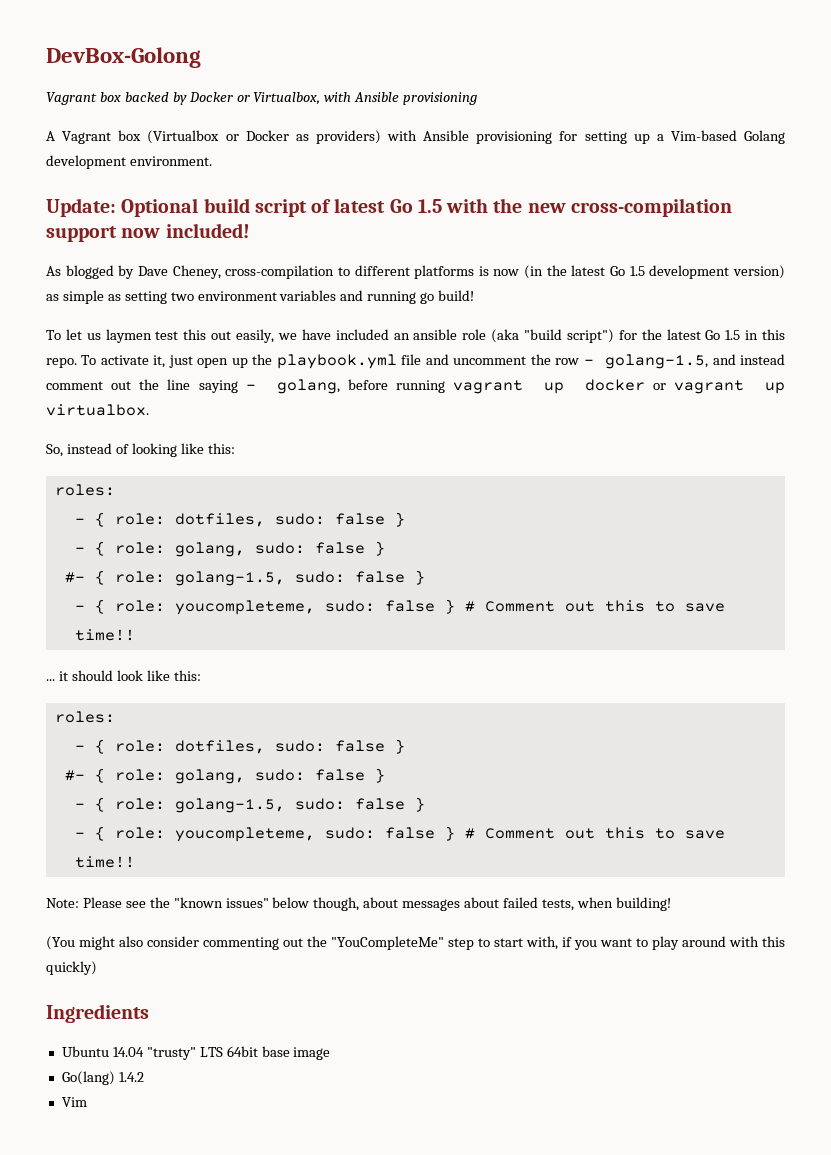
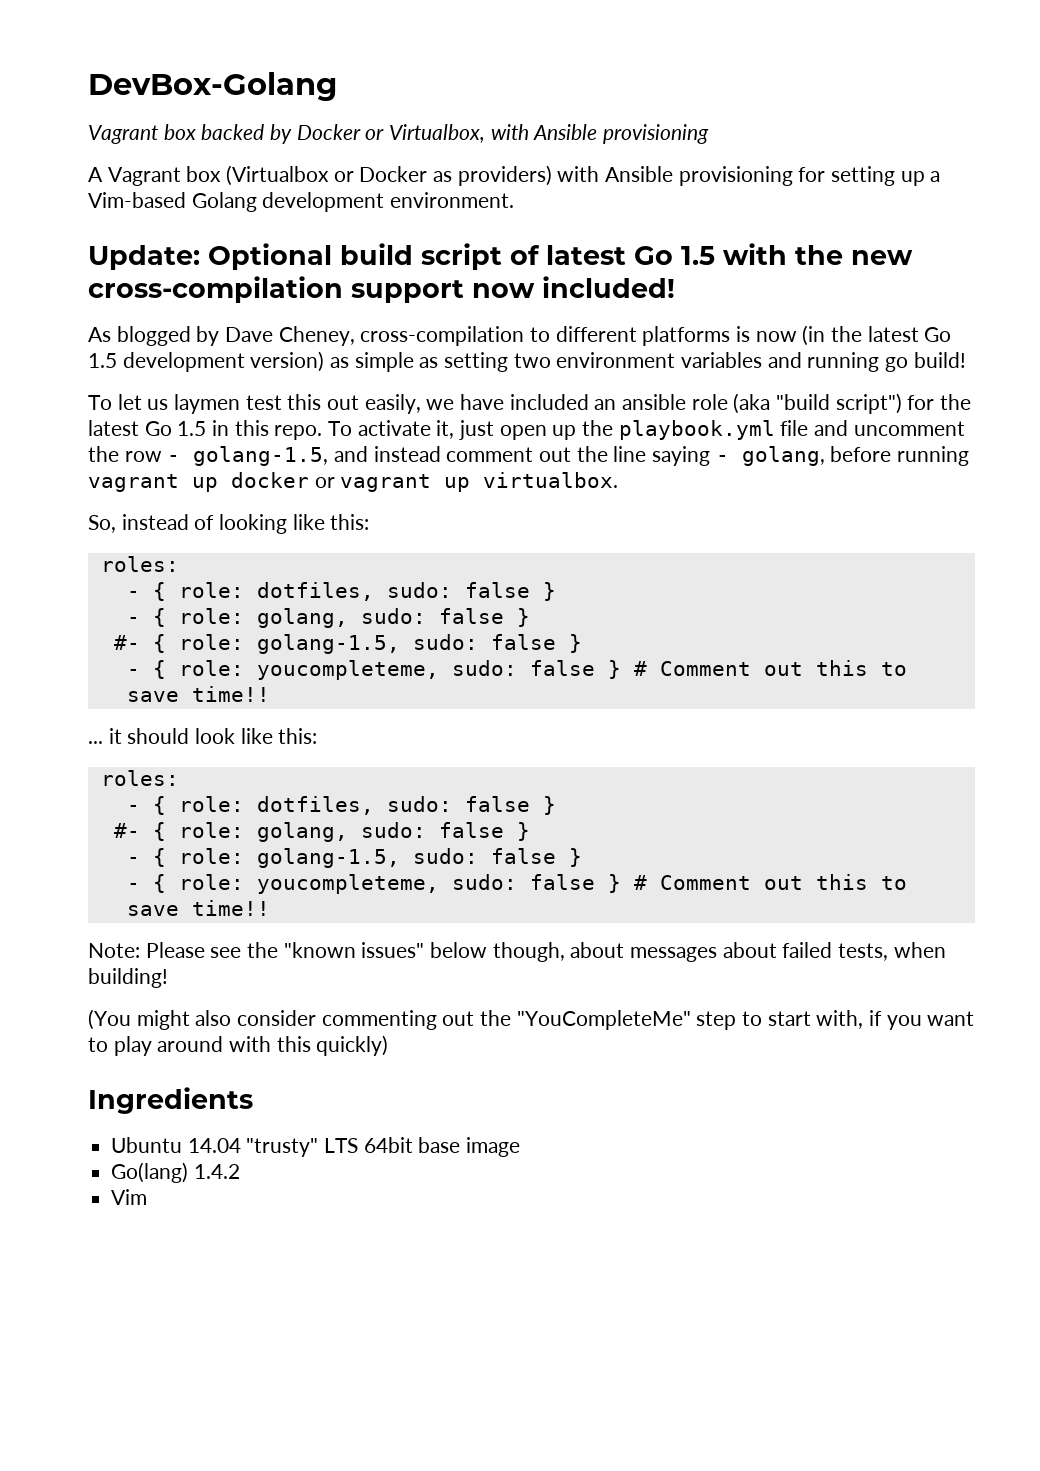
- DevBox-Golong
+ DevBox-Golang

